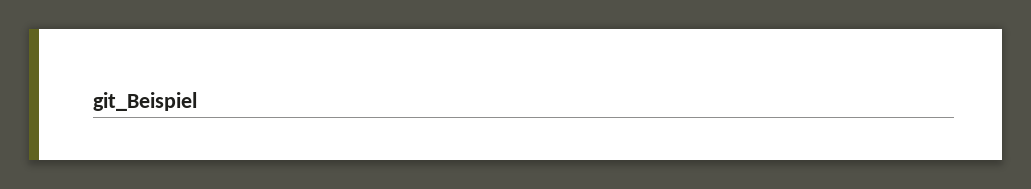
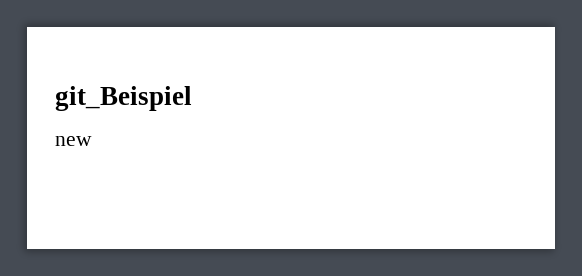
+ new

